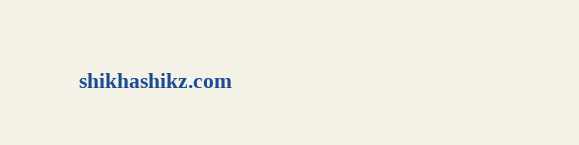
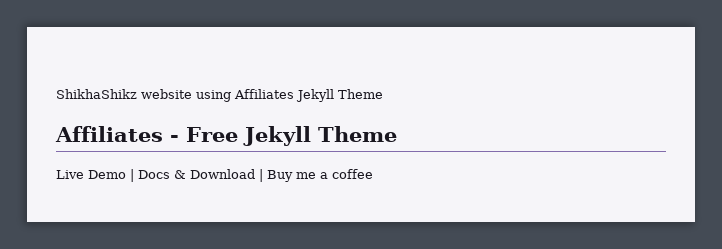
- shikhashikz.com
+ ShikhaShikz website using Affiliates Jekyll Theme
+ Affiliates - Free Jekyll Theme
+ Live Demo | Docs & Download | Buy me a coffee

